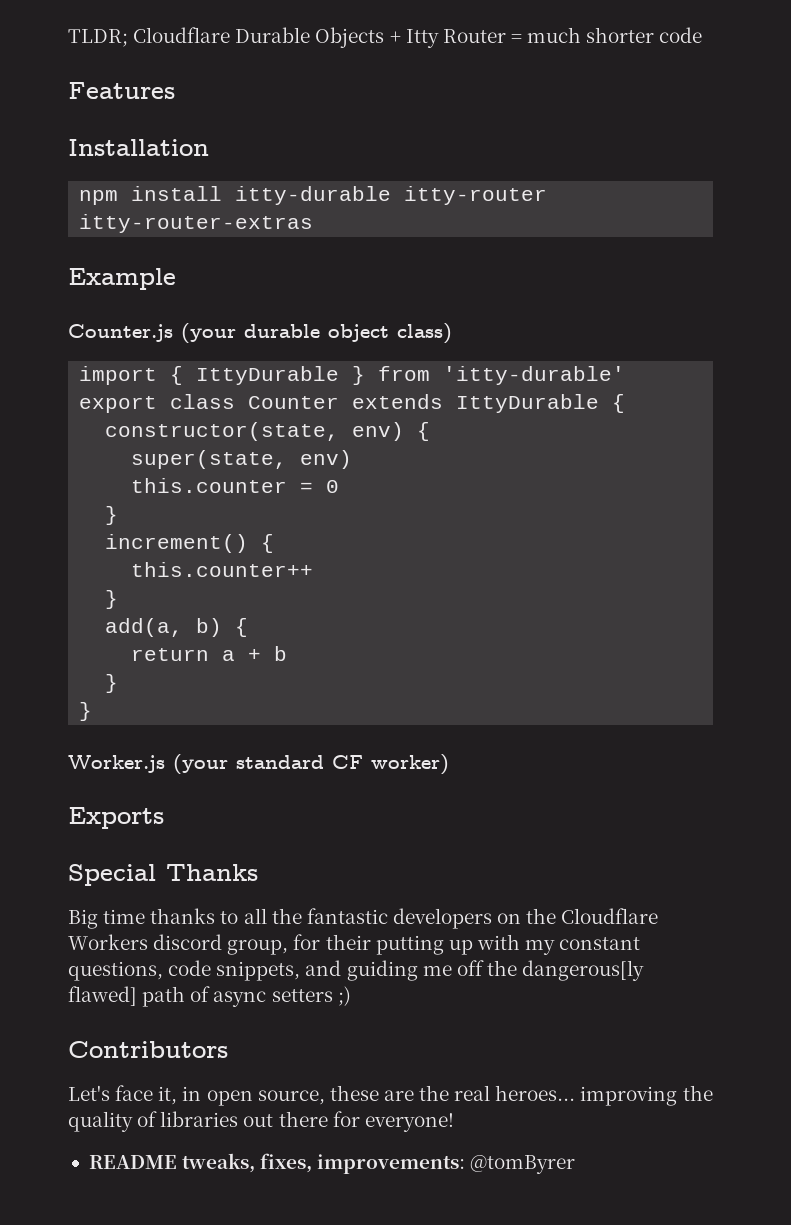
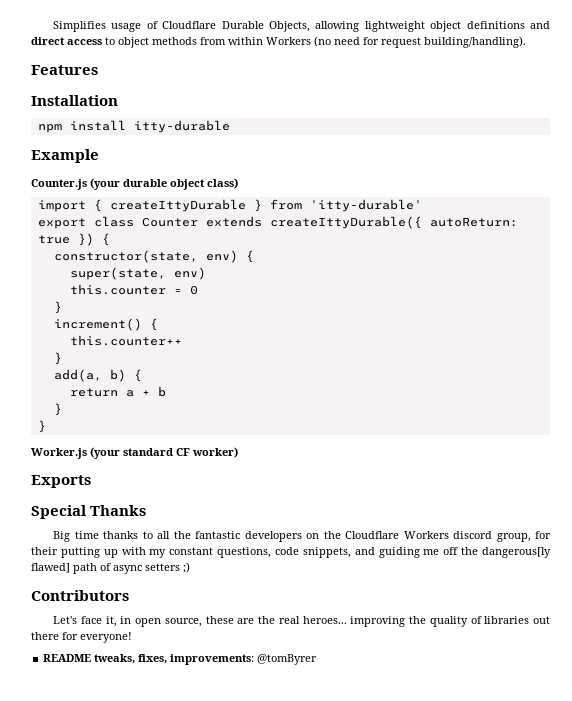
- TLDR; Cloudflare Durable Objects + Itty Router = much shorter code
+ Simplifies usage of Cloudflare Durable Objects, allowing lightweight object definitions and direct access to object methods from within Workers (no need for request building/handling).
- npm install itty-durable itty-router itty-router-extras
+ npm install itty-durable
- import { IttyDurable } from 'itty-durable'
+ import { createIttyDurable } from 'itty-durable'
- export class Counter extends IttyDurable {
+ export class Counter extends createIttyDurable({ autoReturn: true }) {

